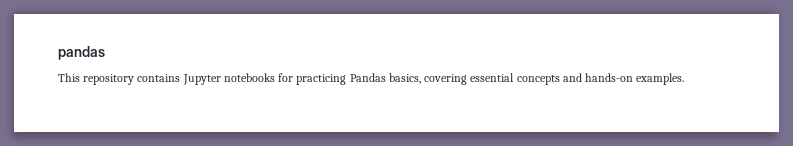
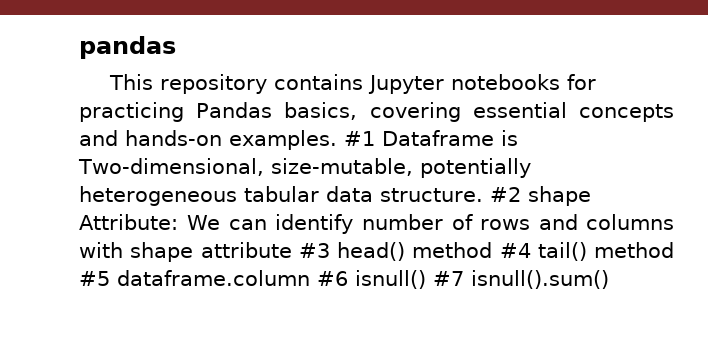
+ #1 Dataframe is Two-dimensional, size-mutable, potentially heterogeneous tabular data structure. #2 shape Attribute: We can identify number of rows and columns with shape attribute #3 head() method #4 tail() method #5 dataframe.column #6 isnull() #7 isnull().sum()

